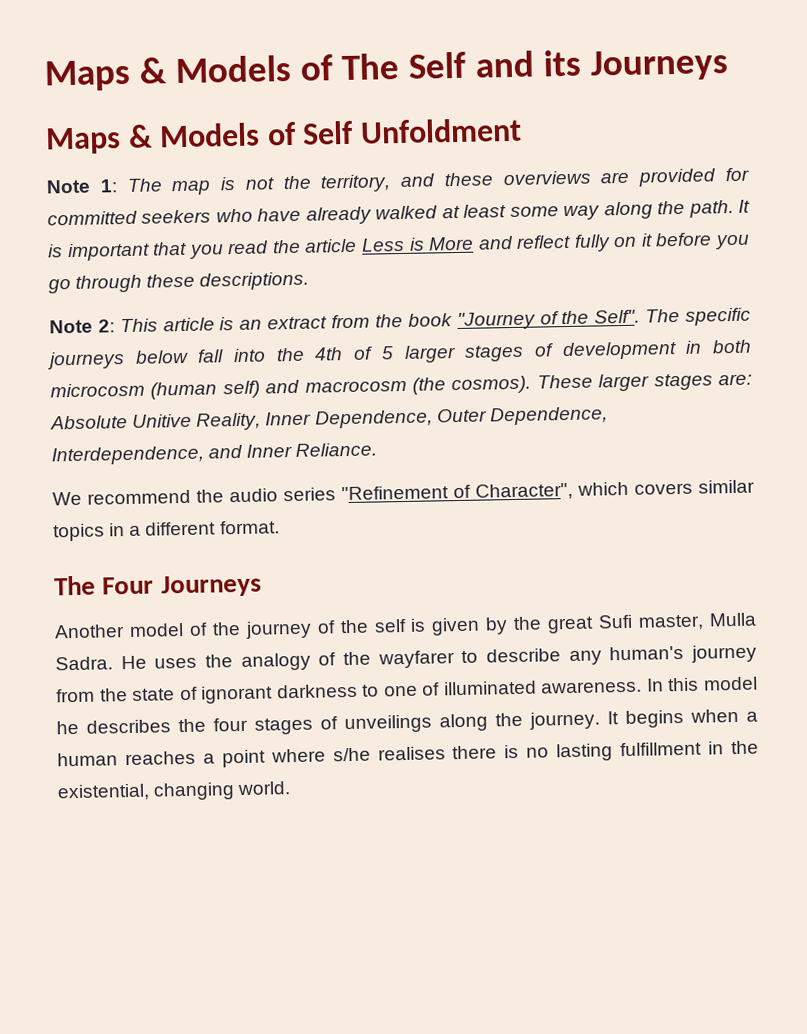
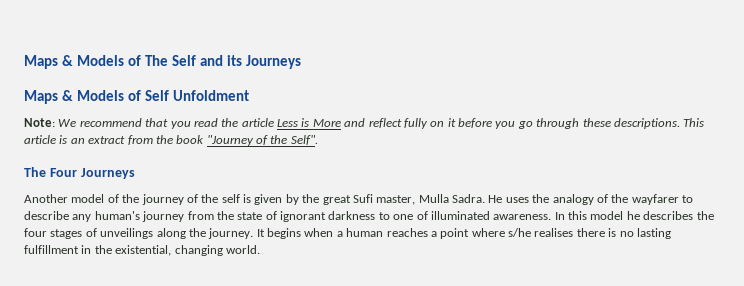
- Note 1: The map is not the territory, and these overviews are provided for committed seekers who have already walked at least some way along the path. It is important that you read the article Less is More and reflect fully on it before you go through these descriptions.
- Note 2: This article is an extract from the book "Journey of the Self". The specific journeys below fall into the 4th of 5 larger stages of development in both microcosm (human self) and macrocosm (the cosmos). These larger stages are: Absolute Unitive Reality, Inner Dependence, Outer Dependence, Interdependence, and Inner Reliance.
- We recommend the audio series "Refinement of Character", which covers similar topics in a different format.
+ Note: We recommend that you read the article Less is More and reflect fully on it before you go through these descriptions. This article is an extract from the book "Journey of the Self".

